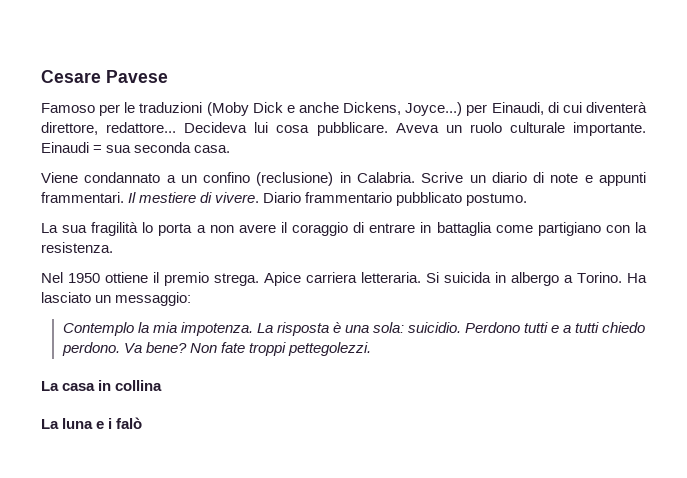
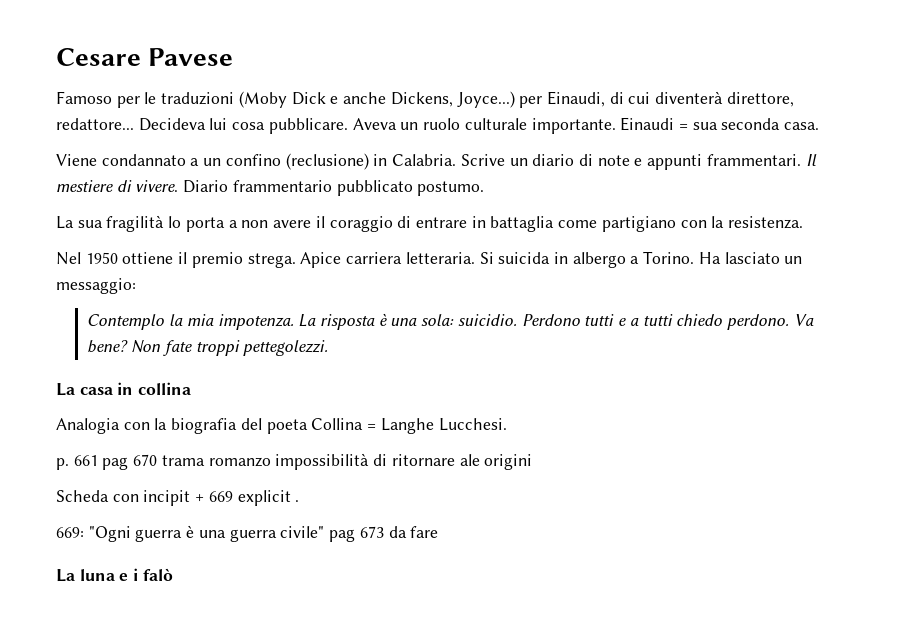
+ Analogia con la biografia del poeta Collina = Langhe Lucchesi.
+ p. 661 pag 670 trama romanzo impossibilità di ritornare ale origini
+ Scheda con incipit + 669 explicit .
+ 669: "Ogni guerra è una guerra civile" pag 673 da fare

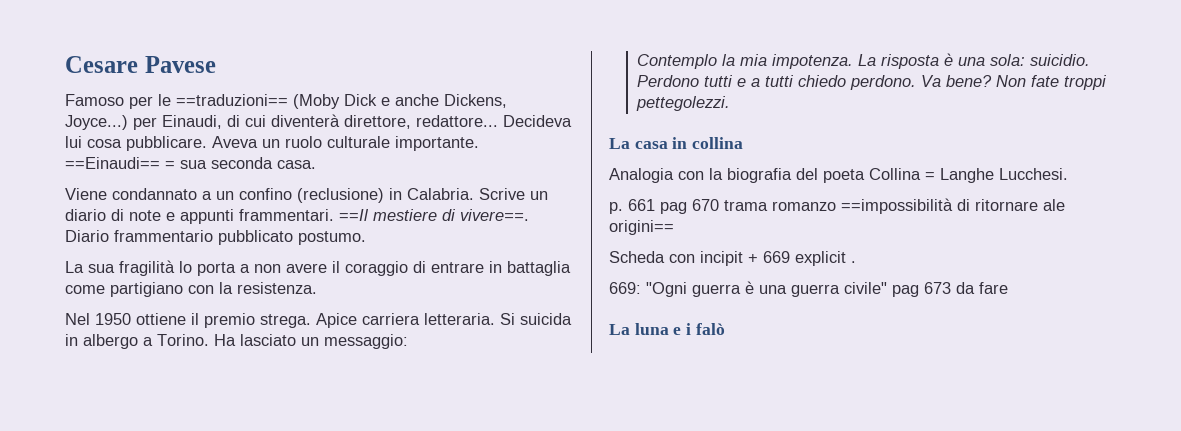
- Famoso per le traduzioni (Moby Dick e anche Dickens, Joyce...) per Einaudi, di cui diventerà direttore, redattore...
+ Famoso per le ==traduzioni== (Moby Dick e anche Dickens, Joyce...) per Einaudi, di cui diventerà direttore, redattore...
- Einaudi = sua seconda casa.
+ ==Einaudi== = sua seconda casa.
- Il mestiere di vivere.
+ ==Il mestiere di vivere==.
- p. 661 pag 670 trama romanzo impossibilità di ritornare ale origini
+ p. 661 pag 670 trama romanzo ==impossibilità di ritornare ale origini==

